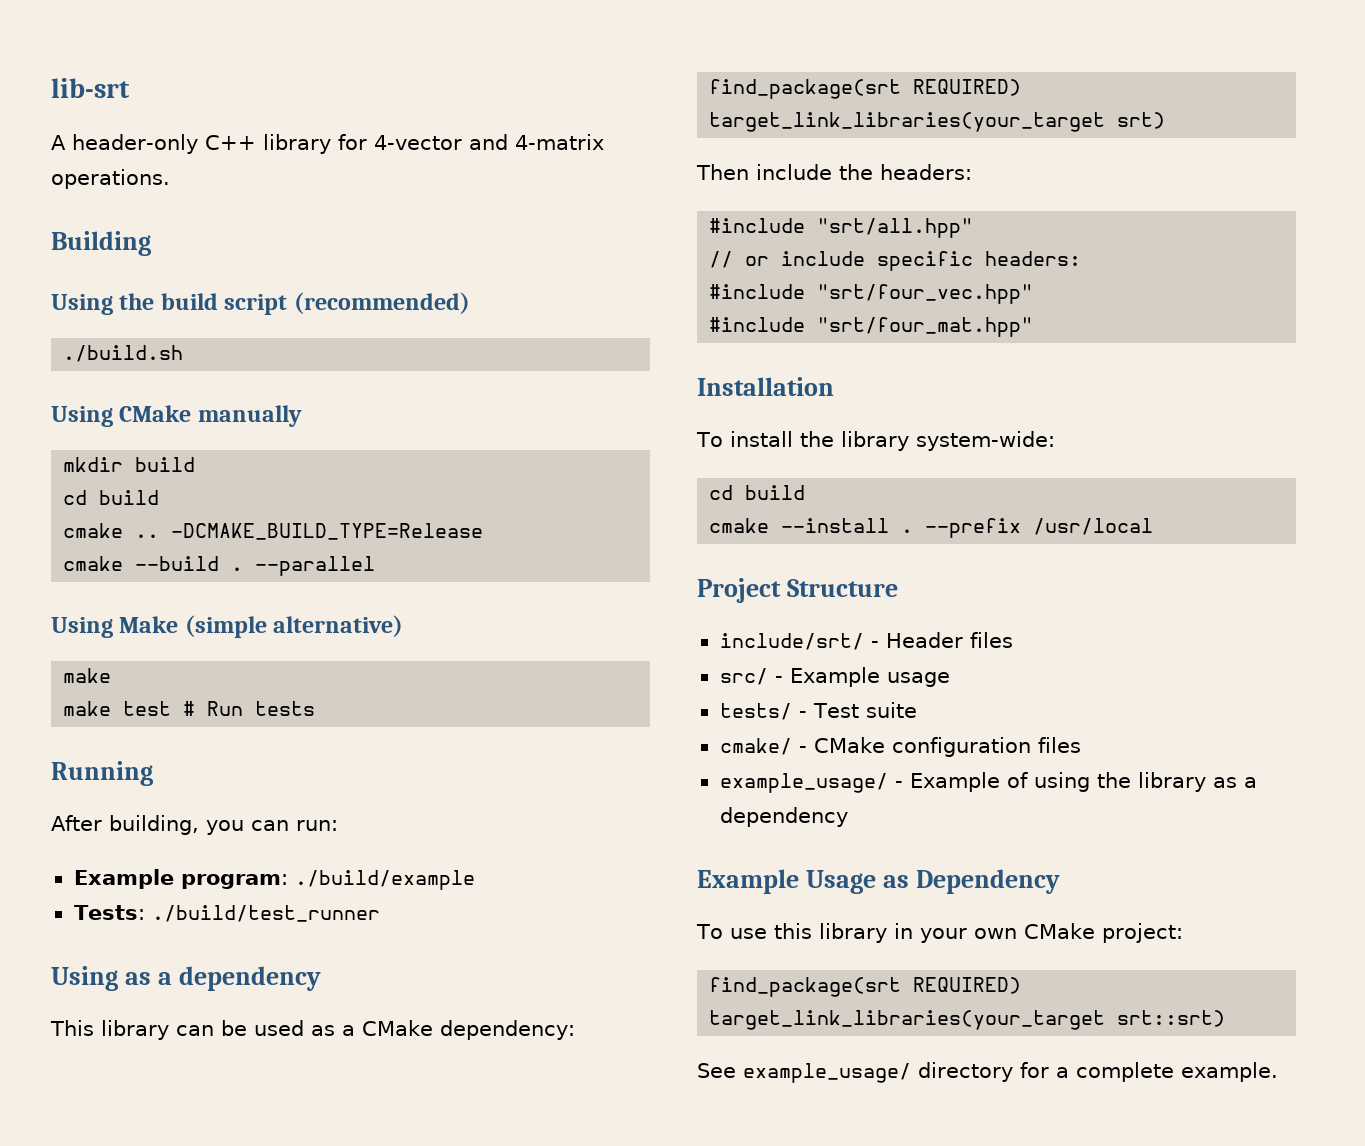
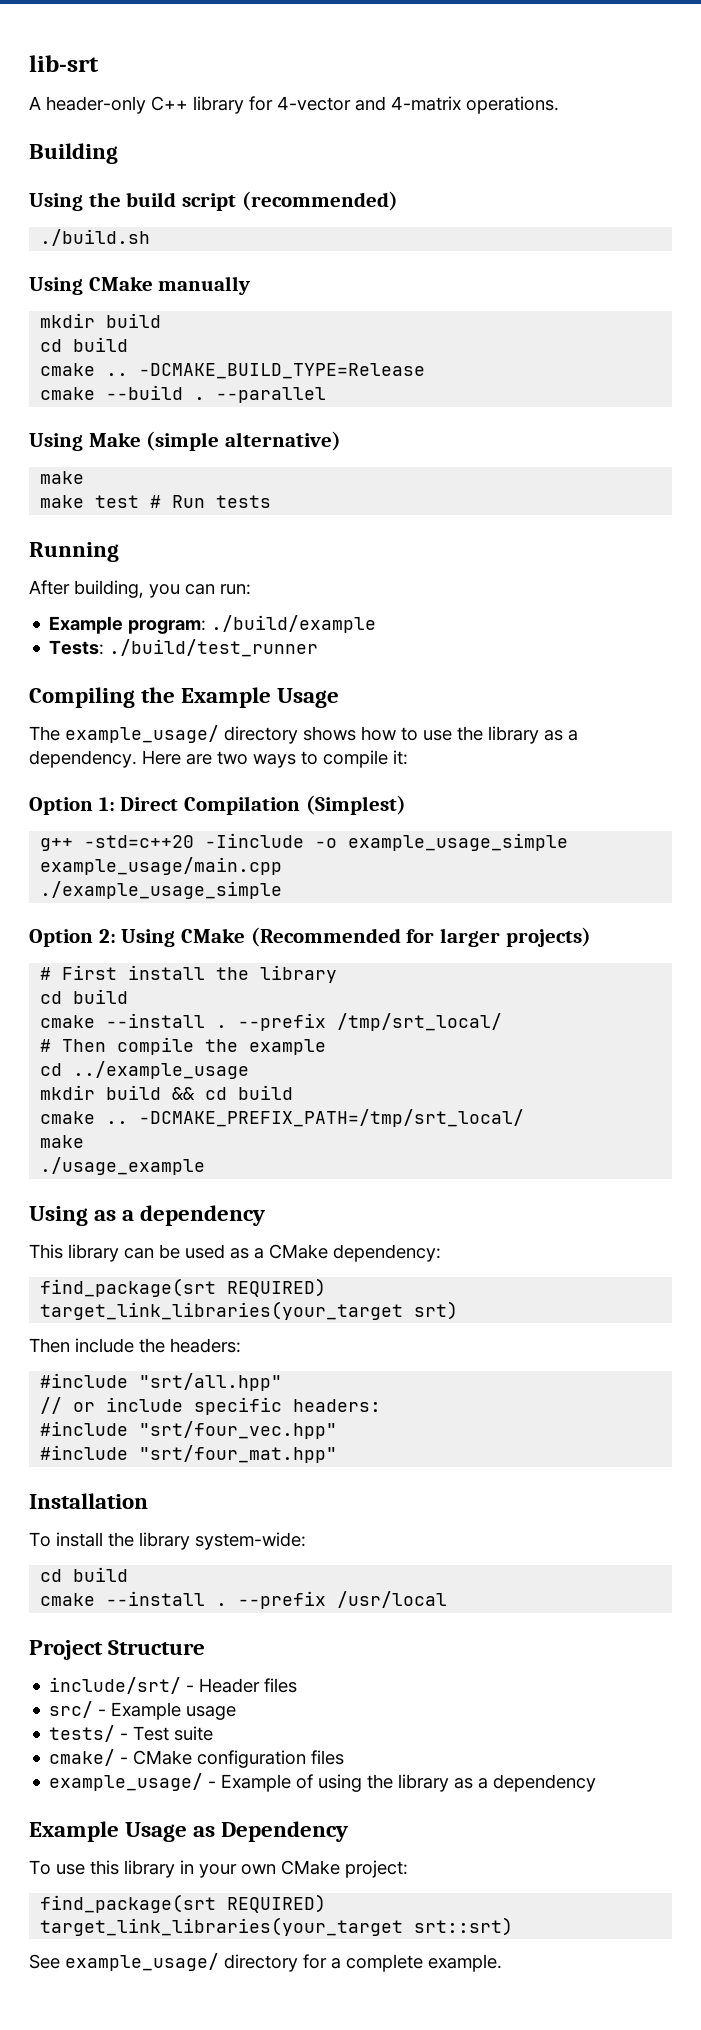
+ Compiling the Example Usage
+ The example_usage/ directory shows how to use the library as a dependency. Here are two ways to compile it:
+ Option 1: Direct Compilation (Simplest)
+ g++ -std=c++20 -Iinclude -o example_usage_simple example_usage/main.cpp
+ ./example_usage_simple
+ Option 2: Using CMake (Recommended for larger projects)
+ # First install the library
+ cd build
+ cmake --install . --prefix /tmp/srt_local/
+ # Then compile the example
+ cd ../example_usage
+ mkdir build && cd build
+ cmake .. -DCMAKE_PREFIX_PATH=/tmp/srt_local/
+ make
+ ./usage_example

